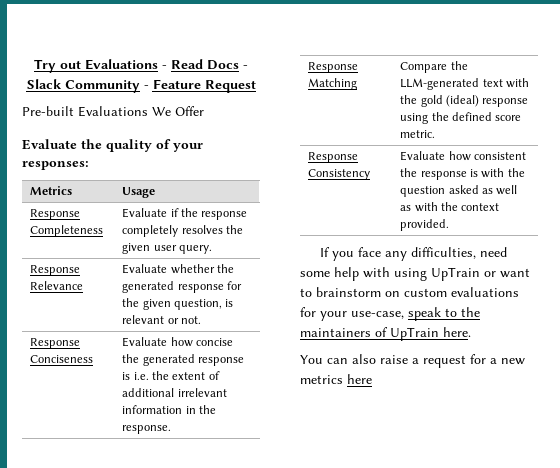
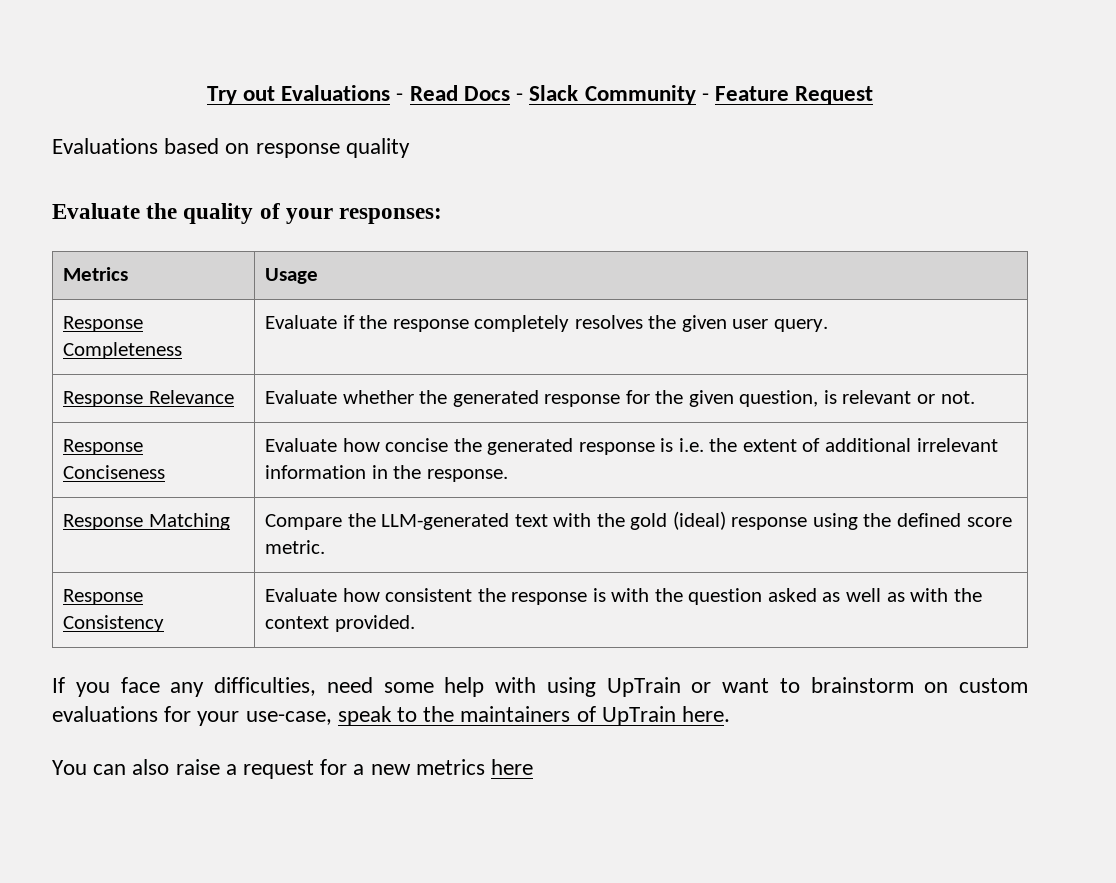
- Pre-built Evaluations We Offer
+ Evaluations based on response quality

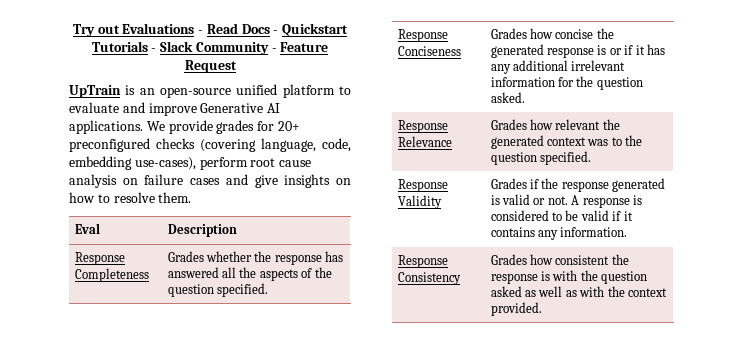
- Try out Evaluations - Read Docs - Slack Community - Feature Request
+ Try out Evaluations - Read Docs - Quickstart Tutorials - Slack Community - Feature Request
- Evaluations based on response quality
- Evaluate the quality of your responses:
- Metrics | Usage
- Response Completeness | Evaluate if the response completely resolves the given user query.
- Response Relevance | Evaluate whether the generated response for the given question, is relevant or not.
+ UpTrain is an open-source unified platform to evaluate and improve Generative AI applications. We provide grades for 20+ preconfigured checks (covering language, code, embedding use-cases), perform root cause analysis on failure cases and give insights on how to resolve them.
+ Eval | Description
+ Response Completeness | Grades whether the response has answered all the aspects of the question specified.
- Response Conciseness | Evaluate how concise the generated response is i.e. the extent of additional irrelevant information in the response.
- Response Matching | Compare the LLM-generated text with the gold (ideal) response using the defined score metric.
+ Response Conciseness | Grades how concise the generated response is or if it has any additional irrelevant information for the question asked.
+ Response Relevance | Grades how relevant the generated context was to the question specified.
+ Response Validity | Grades if the response generated is valid or not. A response is considered to be valid if it contains any information.
- Response Consistency | Evaluate how consistent the response is with the question asked as well as with the context provided.
+ Response Consistency | Grades how consistent the response is with the question asked as well as with the context provided.
- If you face any difficulties, need some help with using UpTrain or want to brainstorm on custom evaluations for your use-case, speak to the maintainers of UpTrain here.
- You can also raise a request for a new metrics here

